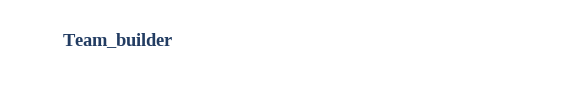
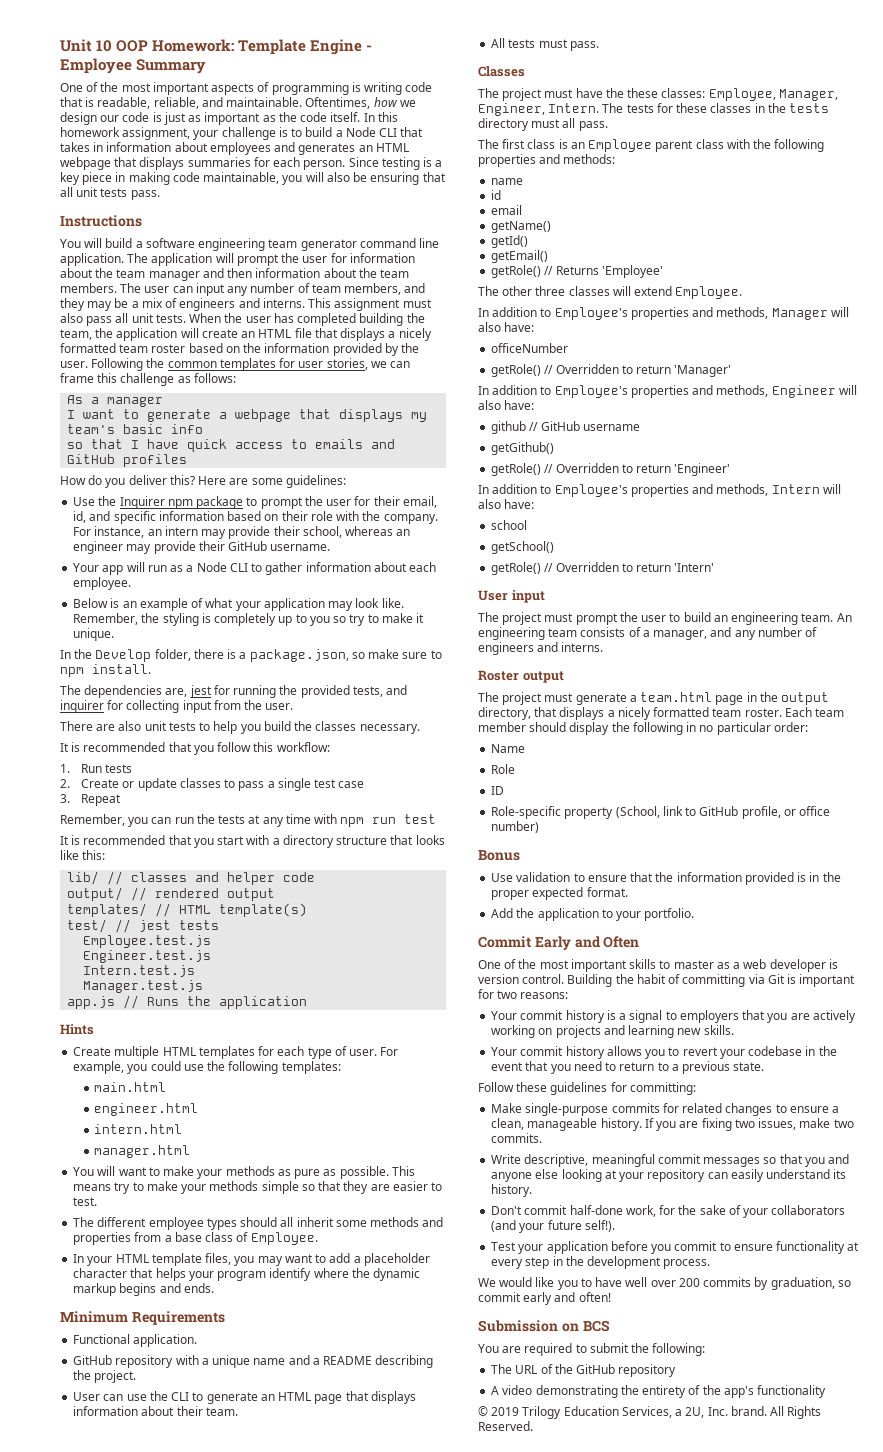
- Team_builder
+ Unit 10 OOP Homework: Template Engine - Employee Summary
+ One of the most important aspects of programming is writing code that is readable, reliable, and maintainable. Oftentimes, how we design our code is just as important as the code itself. In this homework assignment, your challenge is to build a Node CLI that takes in information about employees and generates an HTML webpage that displays summaries for each person. Since testing is a key piece in making code maintainable, you will also be ensuring that all unit tests pass.
+ Instructions
+ You will build a software engineering team generator command line application. The application will prompt the user for information about the team manager and then information about the team members. The user can input any number of team members, and they may be a mix of engineers and interns. This assignment must also pass all unit tests. When the user has completed building the team, the application will create an HTML file that displays a nicely formatted team roster based on the information provided by the user. Following the common templates for user stories, we can frame this challenge as follows:
+ As a manager
+ I want to generate a webpage that displays my team's basic info
+ so that I have quick access to emails and GitHub profiles
+ How do you deliver this? Here are some guidelines:
+ Use the Inquirer npm package to prompt the user for their email, id, and specific information based on their role with the company. For instance, an intern may provide their school, whereas an engineer may provide their GitHub username.
+ Your app will run as a Node CLI to gather information about each employee.
+ Below is an example of what your application may look like. Remember, the styling is completely up to you so try to make it unique.
+ In the Develop folder, there is a package.json, so make sure to npm install.
+ The dependencies are, jest for running the provided tests, and inquirer for collecting input from the user.
+ There are also unit tests to help you build the classes necessary.
+ It is recommended that you follow this workflow:
+ 1. Run tests
+ 2. Create or update classes to pass a single test case
+ 3. Repeat
+ Remember, you can run the tests at any time with npm run test
+ It is recommended that you start with a directory structure that looks like this:
+ lib/ // classes and helper code
+ output/ // rendered output
+ templates/ // HTML template(s)
+ test/ // jest tests
+ Employee.test.js
+ Engineer.test.js
+ Intern.test.js
+ Manager.test.js
+ app.js // Runs the application
+ Hints
+ Create multiple HTML templates for each type of user. For example, you could use the following templates:
+ main.html
+ engineer.html
+ intern.html
+ manager.html
+ You will want to make your methods as pure as possible. This means try to make your methods simple so that they are easier to test.
+ The different employee types should all inherit some methods and properties from a base class of Employee.
+ In your HTML template files, you may want to add a placeholder character that helps your program identify where the dynamic markup begins and ends.
+ Minimum Requirements
+ Functional application.
+ GitHub repository with a unique name and a README describing the project.
+ User can use the CLI to generate an HTML page that displays information about their team.
+ All tests must pass.
+ Classes
+ The project must have the these classes: Employee, Manager, Engineer, Intern. The tests for these classes in the tests directory must all pass.
+ The first class is an Employee parent class with the following properties and methods:
+ name
+ id
+ email
+ getName()
+ getId()
+ getEmail()
+ getRole() // Returns 'Employee'
+ The other three classes will extend Employee.
+ In addition to Employee's properties and methods, Manager will also have:
+ officeNumber
+ getRole() // Overridden to return 'Manager'
+ In addition to Employee's properties and methods, Engineer will also have:
+ github // GitHub username
+ getGithub()
+ getRole() // Overridden to return 'Engineer'
+ In addition to Employee's properties and methods, Intern will also have:
+ school
+ getSchool()
+ getRole() // Overridden to return 'Intern'
+ User input
+ The project must prompt the user to build an engineering team. An engineering team consists of a manager, and any number of engineers and interns.
+ Roster output
+ The project must generate a team.html page in the output directory, that displays a nicely formatted team roster. Each team member should display the following in no particular order:
+ Name
+ Role
+ ID
+ Role-specific property (School, link to GitHub profile, or office number)
+ Bonus
+ Use validation to ensure that the information provided is in the proper expected format.
+ Add the application to your portfolio.
+ Commit Early and Often
+ One of the most important skills to master as a web developer is version control. Building the habit of committing via Git is important for two reasons:
+ Your commit history is a signal to employers that you are actively working on projects and learning new skills.
+ Your commit history allows you to revert your codebase in the event that you need to return to a previous state.
+ Follow these guidelines for committing:
+ Make single-purpose commits for related changes to ensure a clean, manageable history. If you are fixing two issues, make two commits.
+ Write descriptive, meaningful commit messages so that you and anyone else looking at your repository can easily understand its history.
+ Don't commit half-done work, for the sake of your collaborators (and your future self!).
+ Test your application before you commit to ensure functionality at every step in the development process.
+ We would like you to have well over 200 commits by graduation, so commit early and often!
+ Submission on BCS
+ You are required to submit the following:
+ The URL of the GitHub repository
+ A video demonstrating the entirety of the app's functionality
+ © 2019 Trilogy Education Services, a 2U, Inc. brand. All Rights Reserved.

